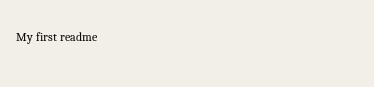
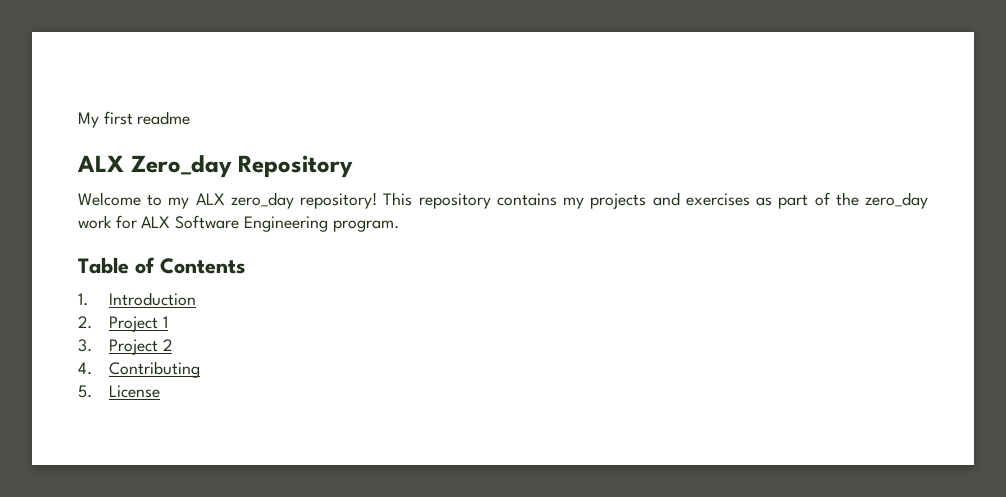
+ ALX Zero_day Repository
+ Welcome to my ALX zero_day repository! This repository contains my projects and exercises as part of the zero_day work for ALX Software Engineering program.
+ Table of Contents
+ 1. Introduction
+ 2. Project 1
+ 3. Project 2
+ 4. Contributing
+ 5. License

